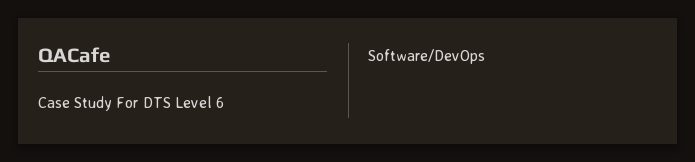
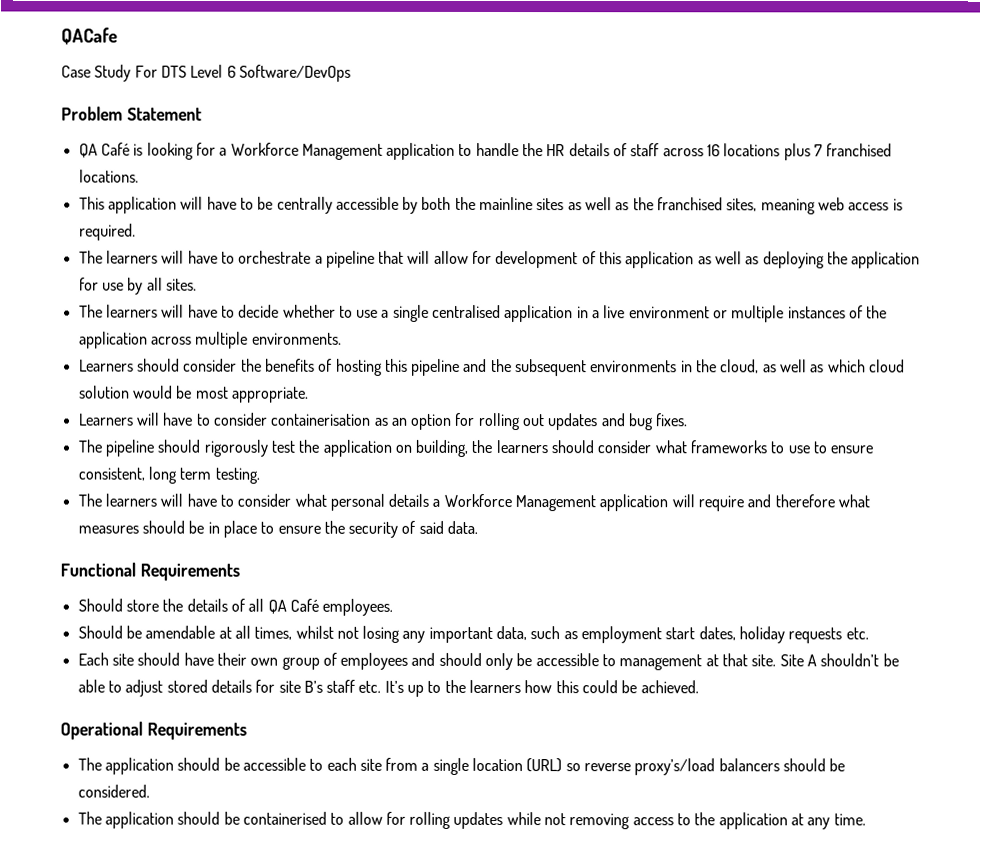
+ Problem Statement
+ QA Café is looking for a Workforce Management application to handle the HR details of staff across 16 locations plus 7 franchised locations.
+ This application will have to be centrally accessible by both the mainline sites as well as the franchised sites, meaning web access is required.
+ The learners will have to orchestrate a pipeline that will allow for development of this application as well as deploying the application for use by all sites.
+ The learners will have to decide whether to use a single centralised application in a live environment or multiple instances of the application across multiple environments.
+ Learners should consider the benefits of hosting this pipeline and the subsequent environments in the cloud, as well as which cloud solution would be most appropriate.
+ Learners will have to consider containerisation as an option for rolling out updates and bug fixes.
+ The pipeline should rigorously test the application on building, the learners should consider what frameworks to use to ensure consistent, long term testing.
+ The learners will have to consider what personal details a Workforce Management application will require and therefore what measures should be in place to ensure the security of said data.
+ Functional Requirements
+ Should store the details of all QA Café employees.
+ Should be amendable at all times, whilst not losing any important data, such as employment start dates, holiday requests etc.
+ Each site should have their own group of employees and should only be accessible to management at that site. Site A shouldn’t be able to adjust stored details for site B’s staff etc. It’s up to the learners how this could be achieved.
+ Operational Requirements
+ The application should be accessible to each site from a single location (URL) so reverse proxy’s/load balancers should be considered.
+ The application should be containerised to allow for rolling updates while not removing access to the application at any time.

